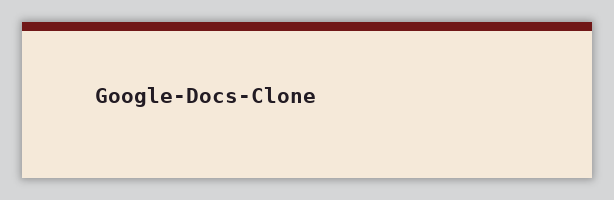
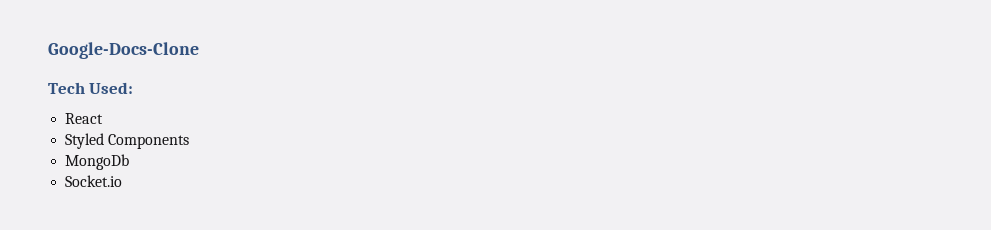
+ Tech Used:
+ React
+ Styled Components
+ MongoDb
+ Socket.io

